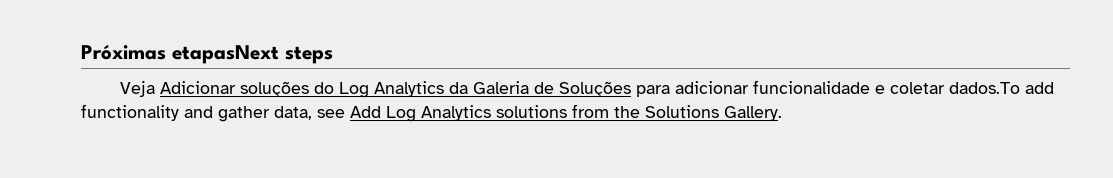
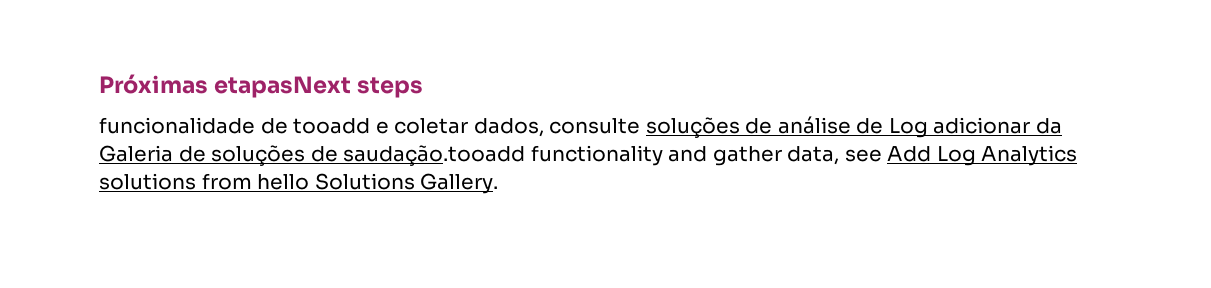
- Veja Adicionar soluções do Log Analytics da Galeria de Soluções para adicionar funcionalidade e coletar dados.To add functionality and gather data, see Add Log Analytics solutions from the Solutions Gallery.
+ funcionalidade de tooadd e coletar dados, consulte soluções de análise de Log adicionar da Galeria de soluções de saudação.tooadd functionality and gather data, see Add Log Analytics solutions from hello Solutions Gallery.

